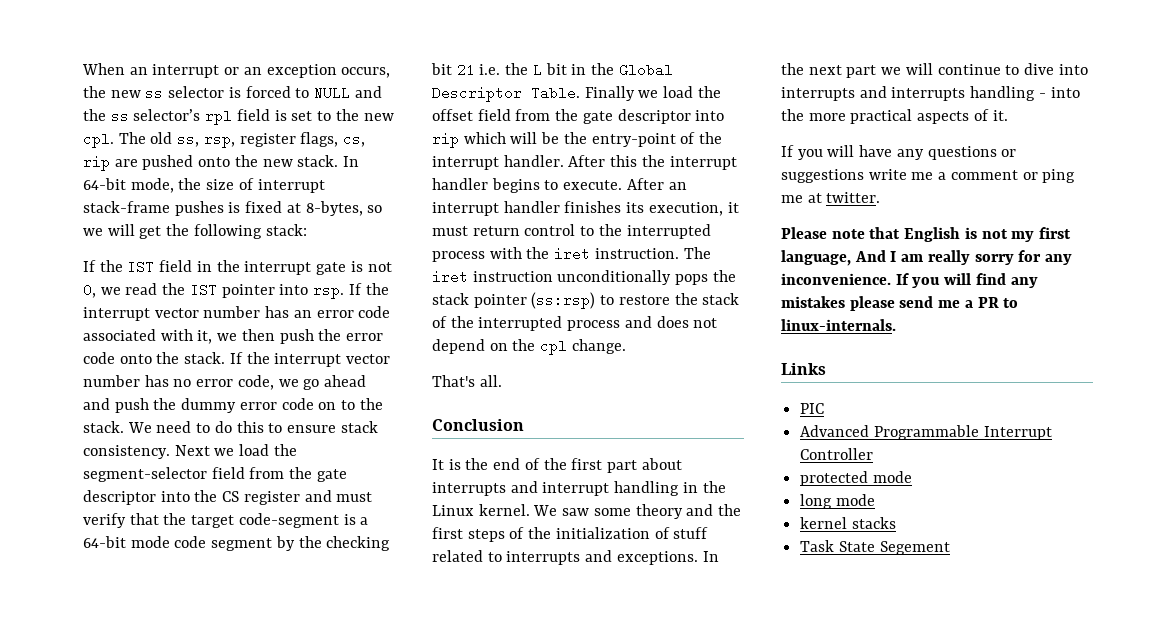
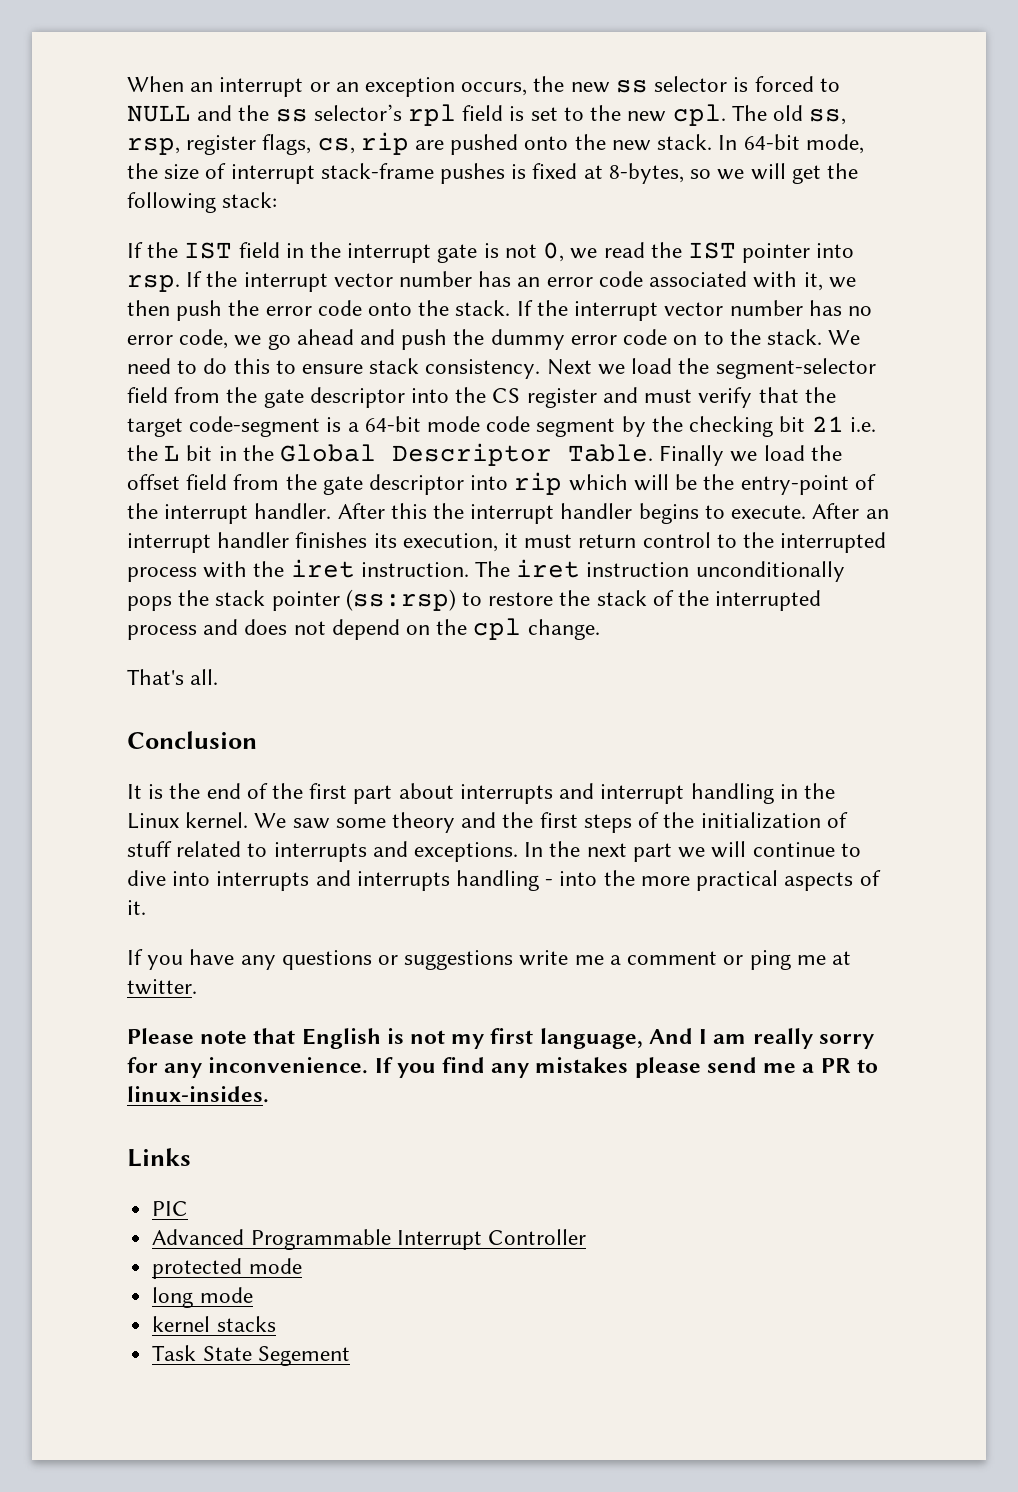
- If you will have any questions or suggestions write me a comment or ping me at twitter.
+ If you have any questions or suggestions write me a comment or ping me at twitter.
- If you will find any mistakes please send me a PR to linux-internals.
+ If you find any mistakes please send me a PR to linux-insides.

